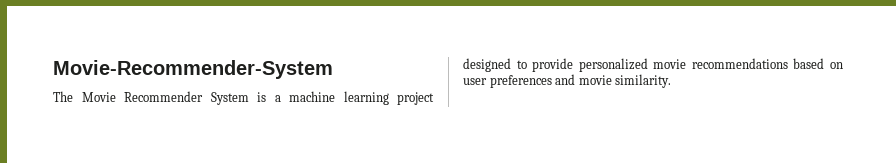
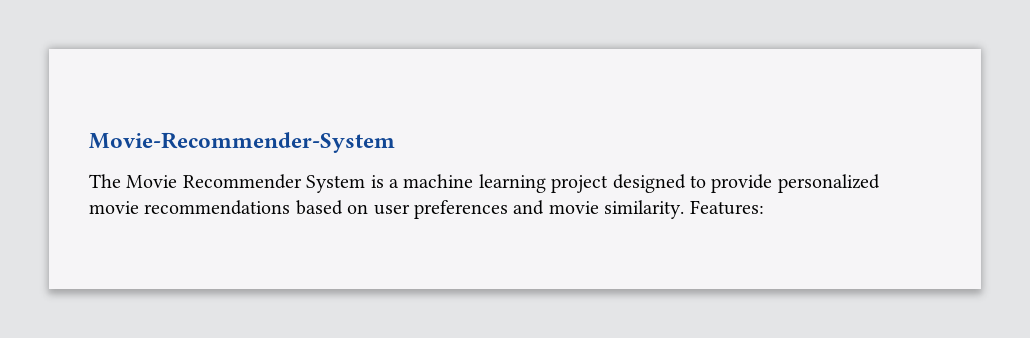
+ Features:

